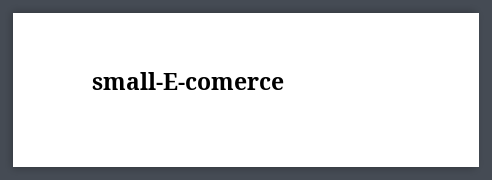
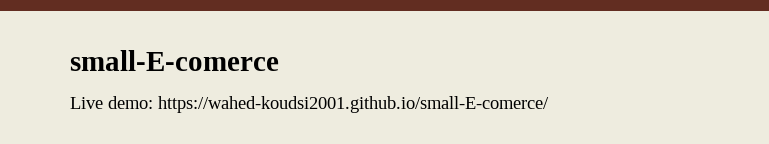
+ Live demo: https://wahed-koudsi2001.github.io/small-E-comerce/

